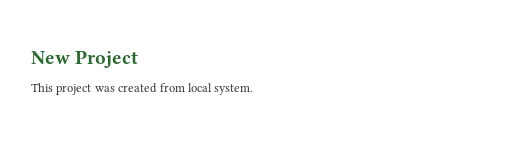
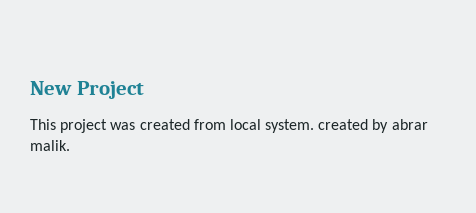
- This project was created from local system.
+ This project was created from local system. created by abrar malik.

